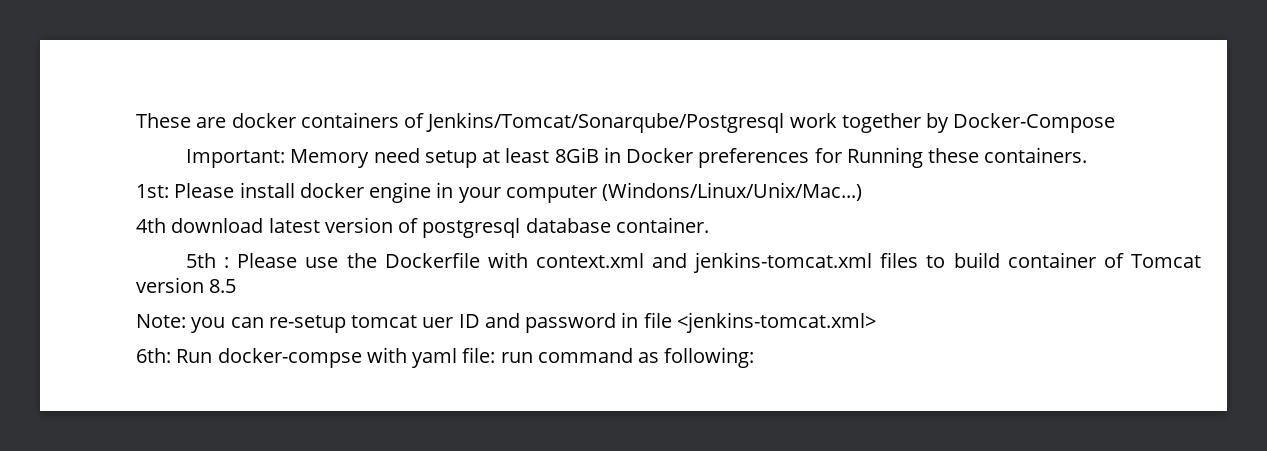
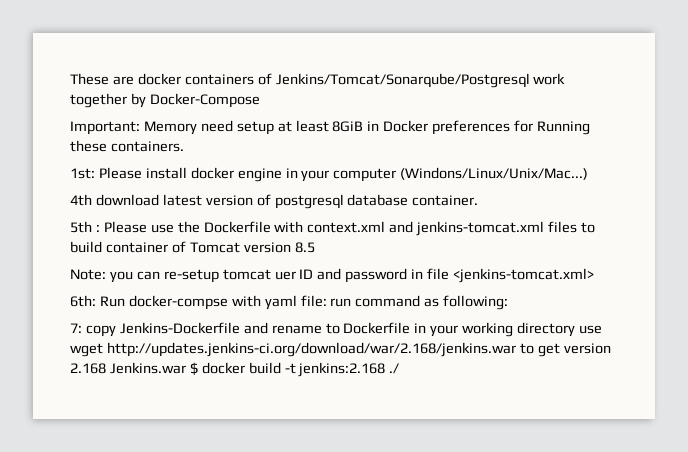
+ 7: copy Jenkins-Dockerfile and rename to Dockerfile in your working directory use wget http://updates.jenkins-ci.org/download/war/2.168/jenkins.war to get version 2.168 Jenkins.war $ docker build -t jenkins:2.168 ./

